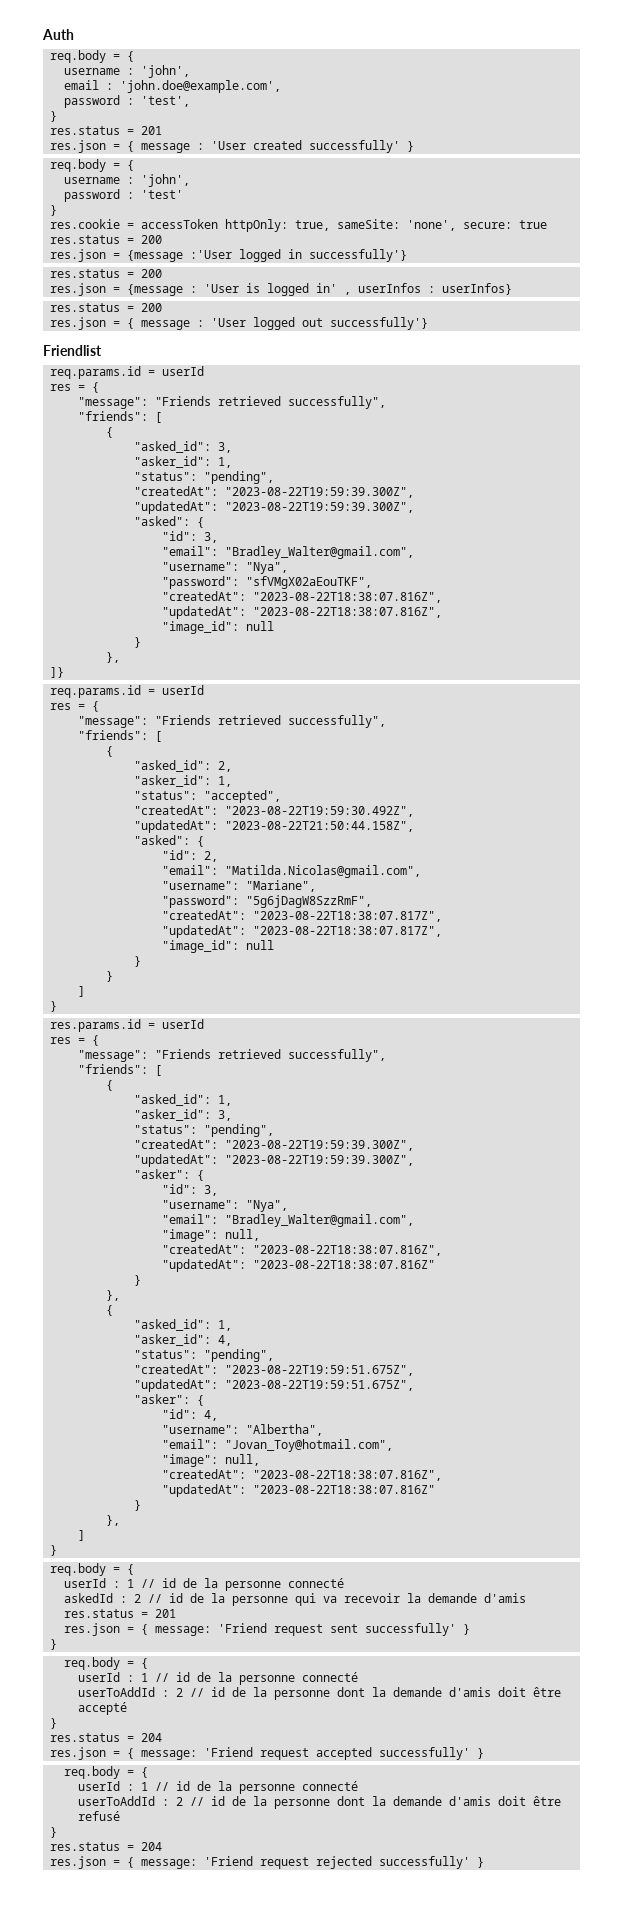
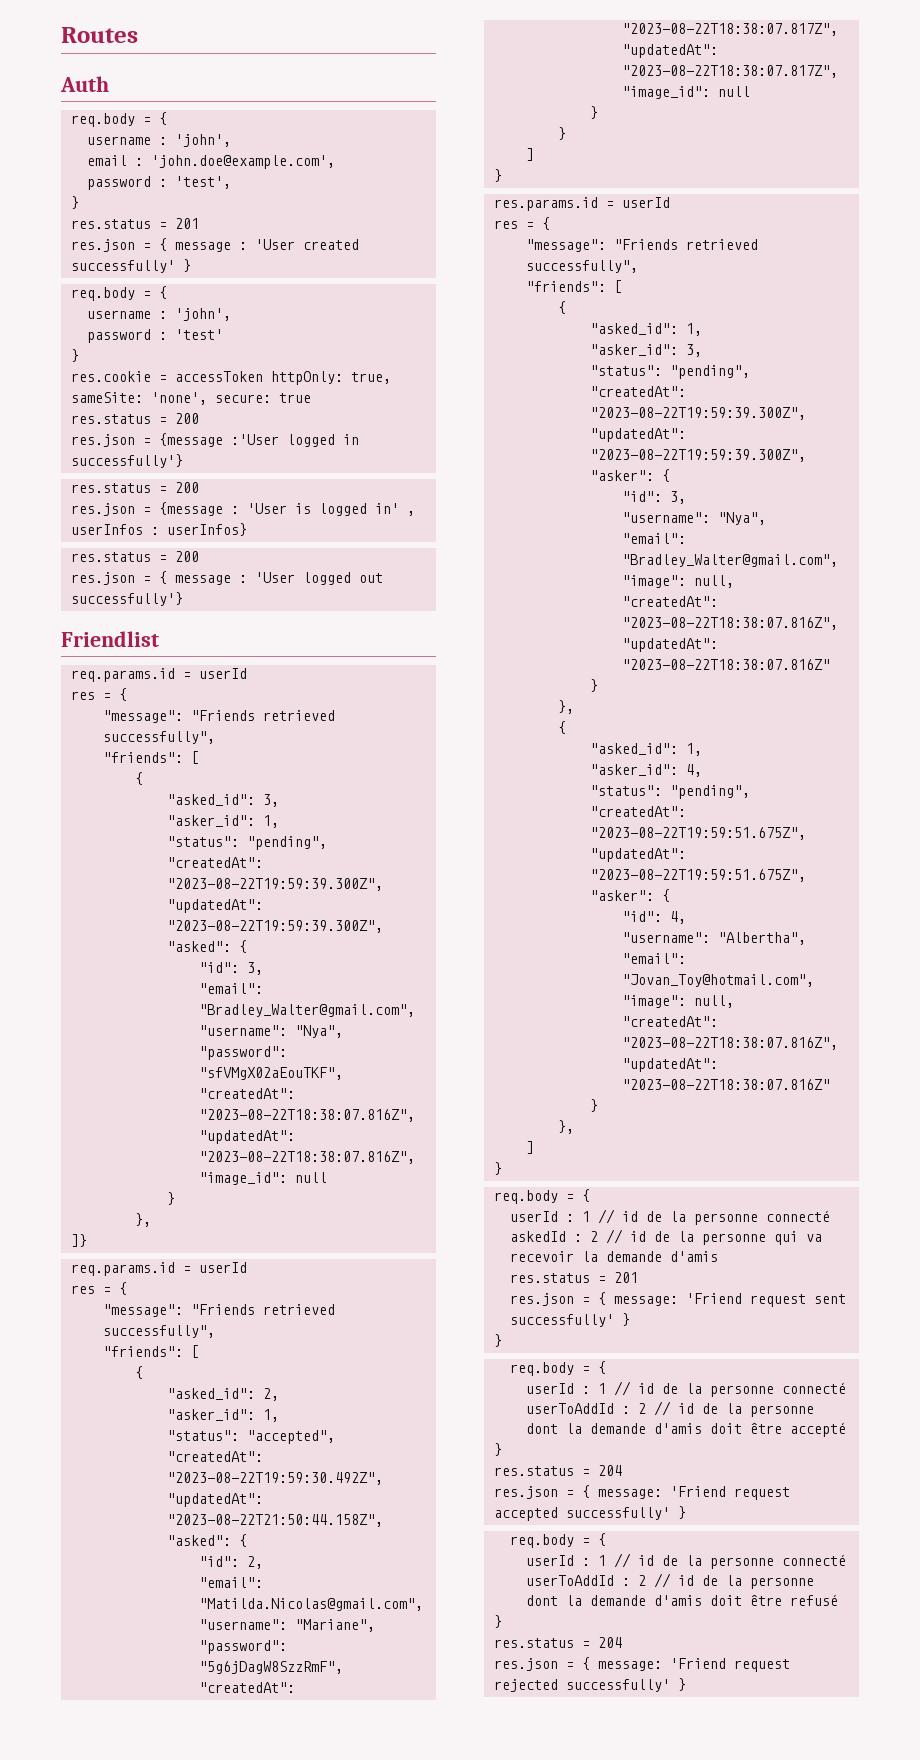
+ Routes

